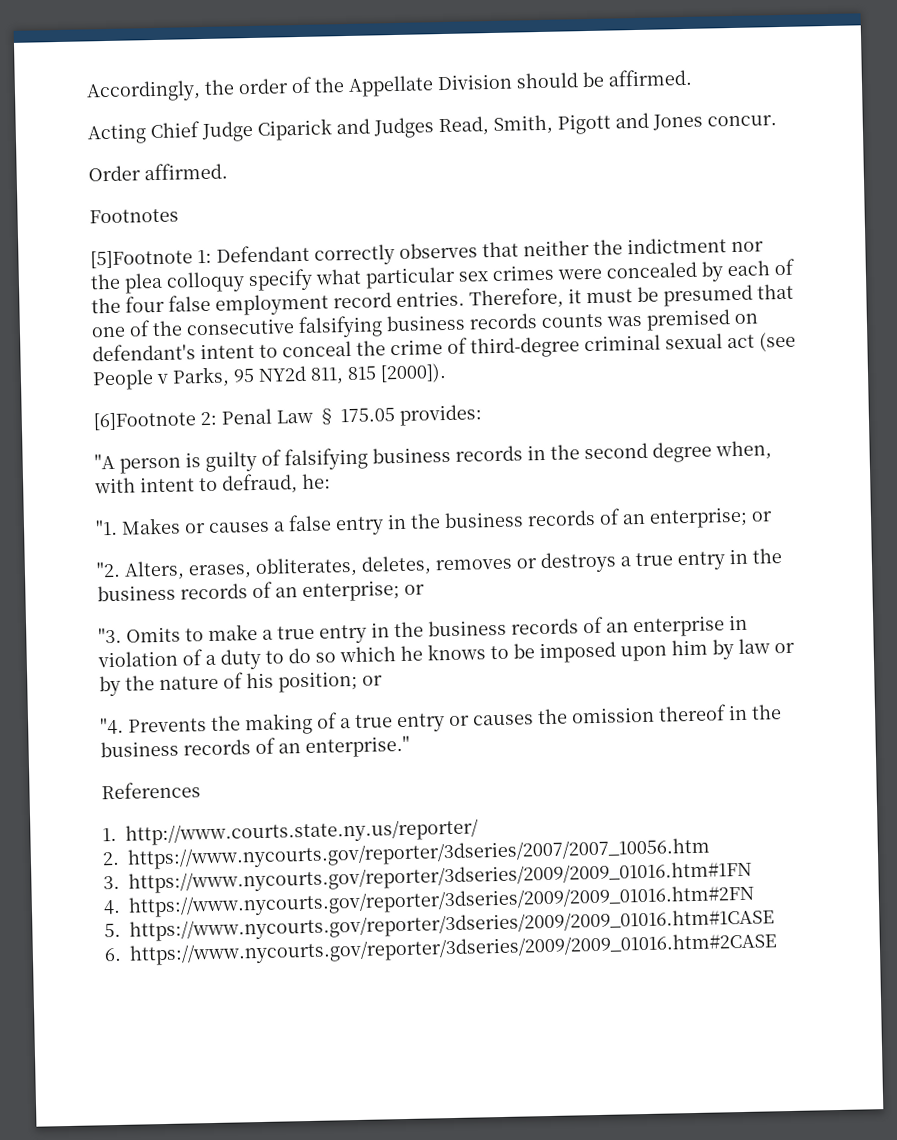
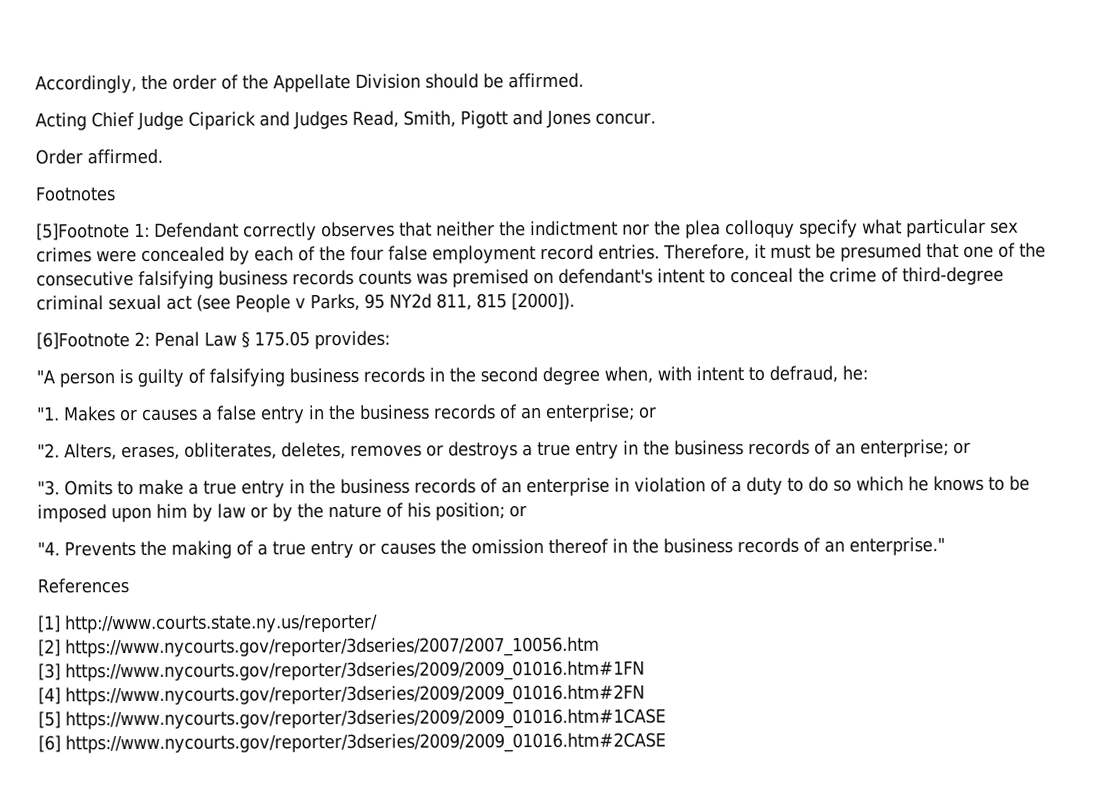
- 1. http://www.courts.state.ny.us/reporter/
+ [1] http://www.courts.state.ny.us/reporter/
- 2. https://www.nycourts.gov/reporter/3dseries/2007/2007_10056.htm
+ [2] https://www.nycourts.gov/reporter/3dseries/2007/2007_10056.htm
- 3. https://www.nycourts.gov/reporter/3dseries/2009/2009_01016.htm#1FN
+ [3] https://www.nycourts.gov/reporter/3dseries/2009/2009_01016.htm#1FN
- 4. https://www.nycourts.gov/reporter/3dseries/2009/2009_01016.htm#2FN
+ [4] https://www.nycourts.gov/reporter/3dseries/2009/2009_01016.htm#2FN
- 5. https://www.nycourts.gov/reporter/3dseries/2009/2009_01016.htm#1CASE
+ [5] https://www.nycourts.gov/reporter/3dseries/2009/2009_01016.htm#1CASE
- 6. https://www.nycourts.gov/reporter/3dseries/2009/2009_01016.htm#2CASE
+ [6] https://www.nycourts.gov/reporter/3dseries/2009/2009_01016.htm#2CASE

